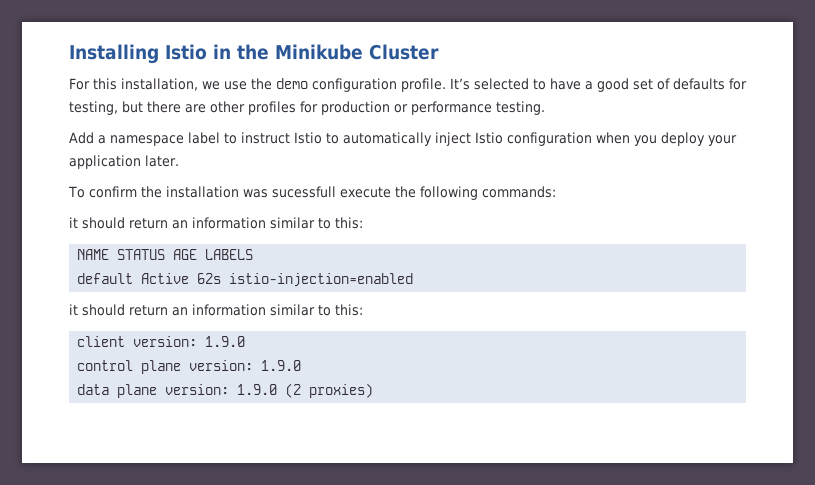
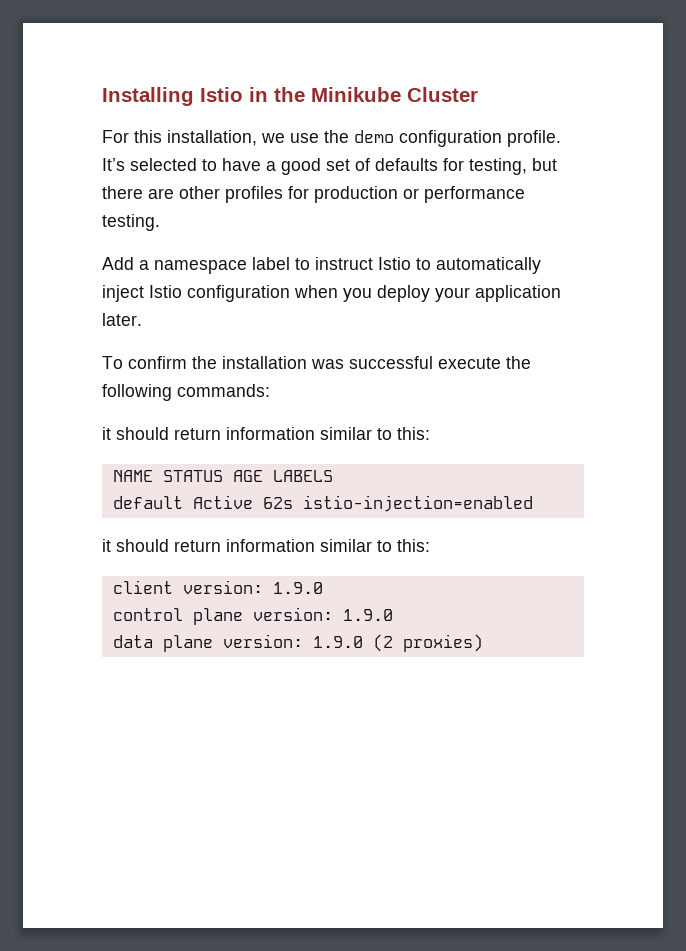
- To confirm the installation was sucessfull execute the following commands:
- it should return an information similar to this:
+ To confirm the installation was successful execute the following commands:
+ it should return information similar to this:
  default Active 62s istio-injection=enabled
- it should return an information similar to this:
+ it should return information similar to this:

